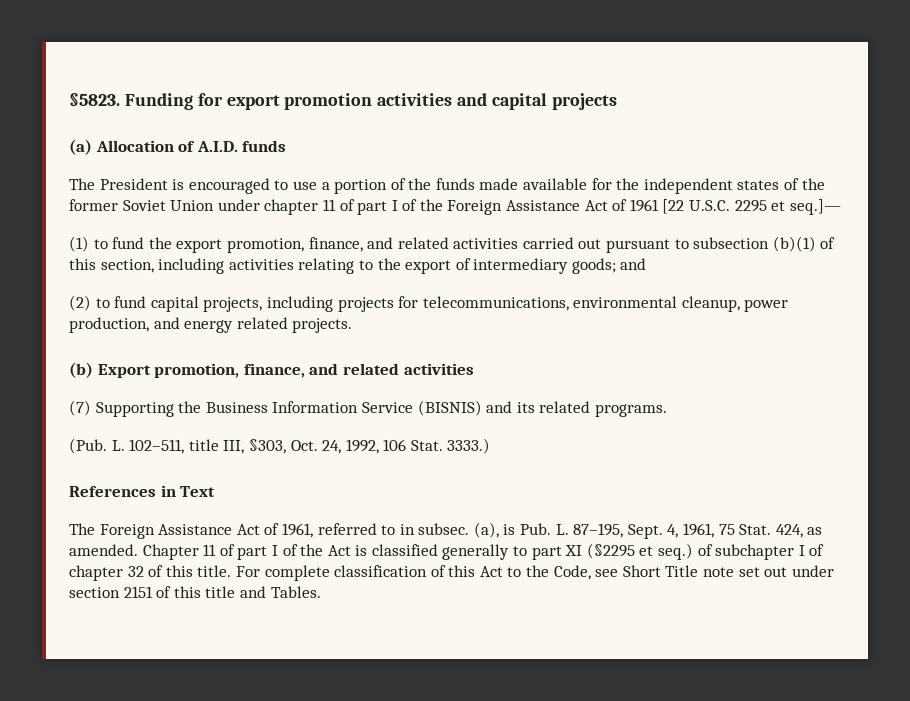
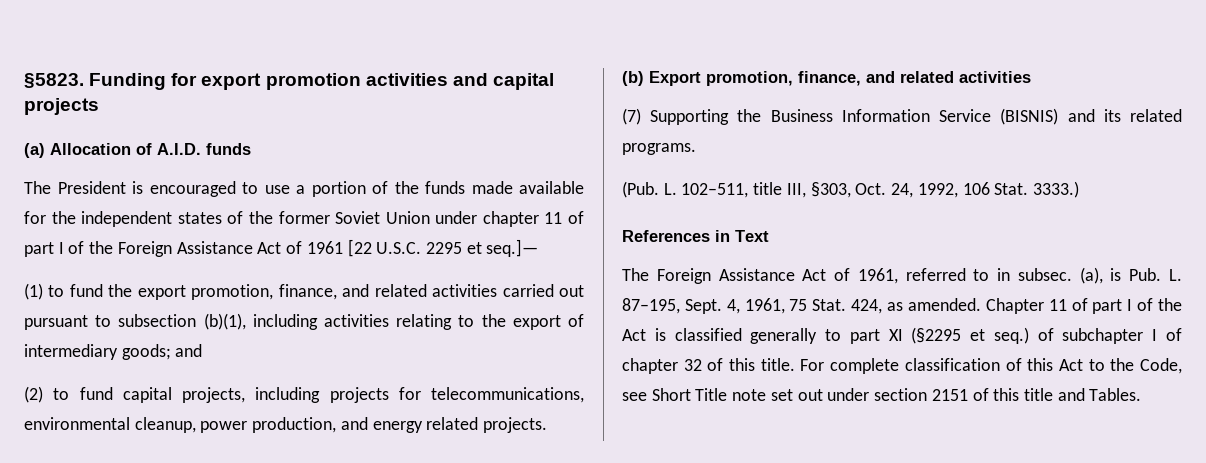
- (1) to fund the export promotion, finance, and related activities carried out pursuant to subsection (b)(1) of this section, including activities relating to the export of intermediary goods; and
+ (1) to fund the export promotion, finance, and related activities carried out pursuant to subsection (b)(1), including activities relating to the export of intermediary goods; and

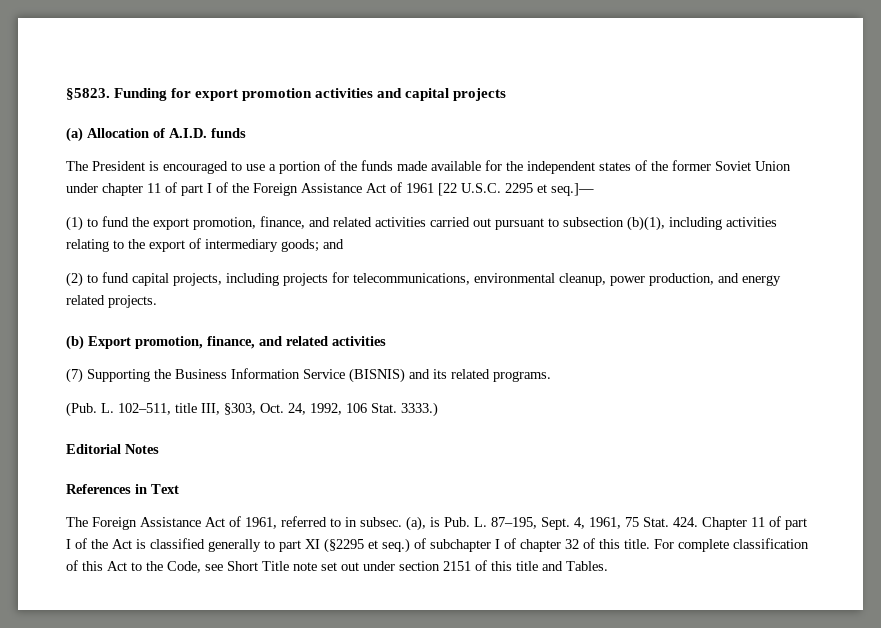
+ Editorial Notes
- 424, as amended. Chapter 11 of part I of the Act is classified generally to part XI (§2295 et seq.) of subchapter I of chapter 32 of this title.
+ 424. Chapter 11 of part I of the Act is classified generally to part XI (§2295 et seq.) of subchapter I of chapter 32 of this title.

